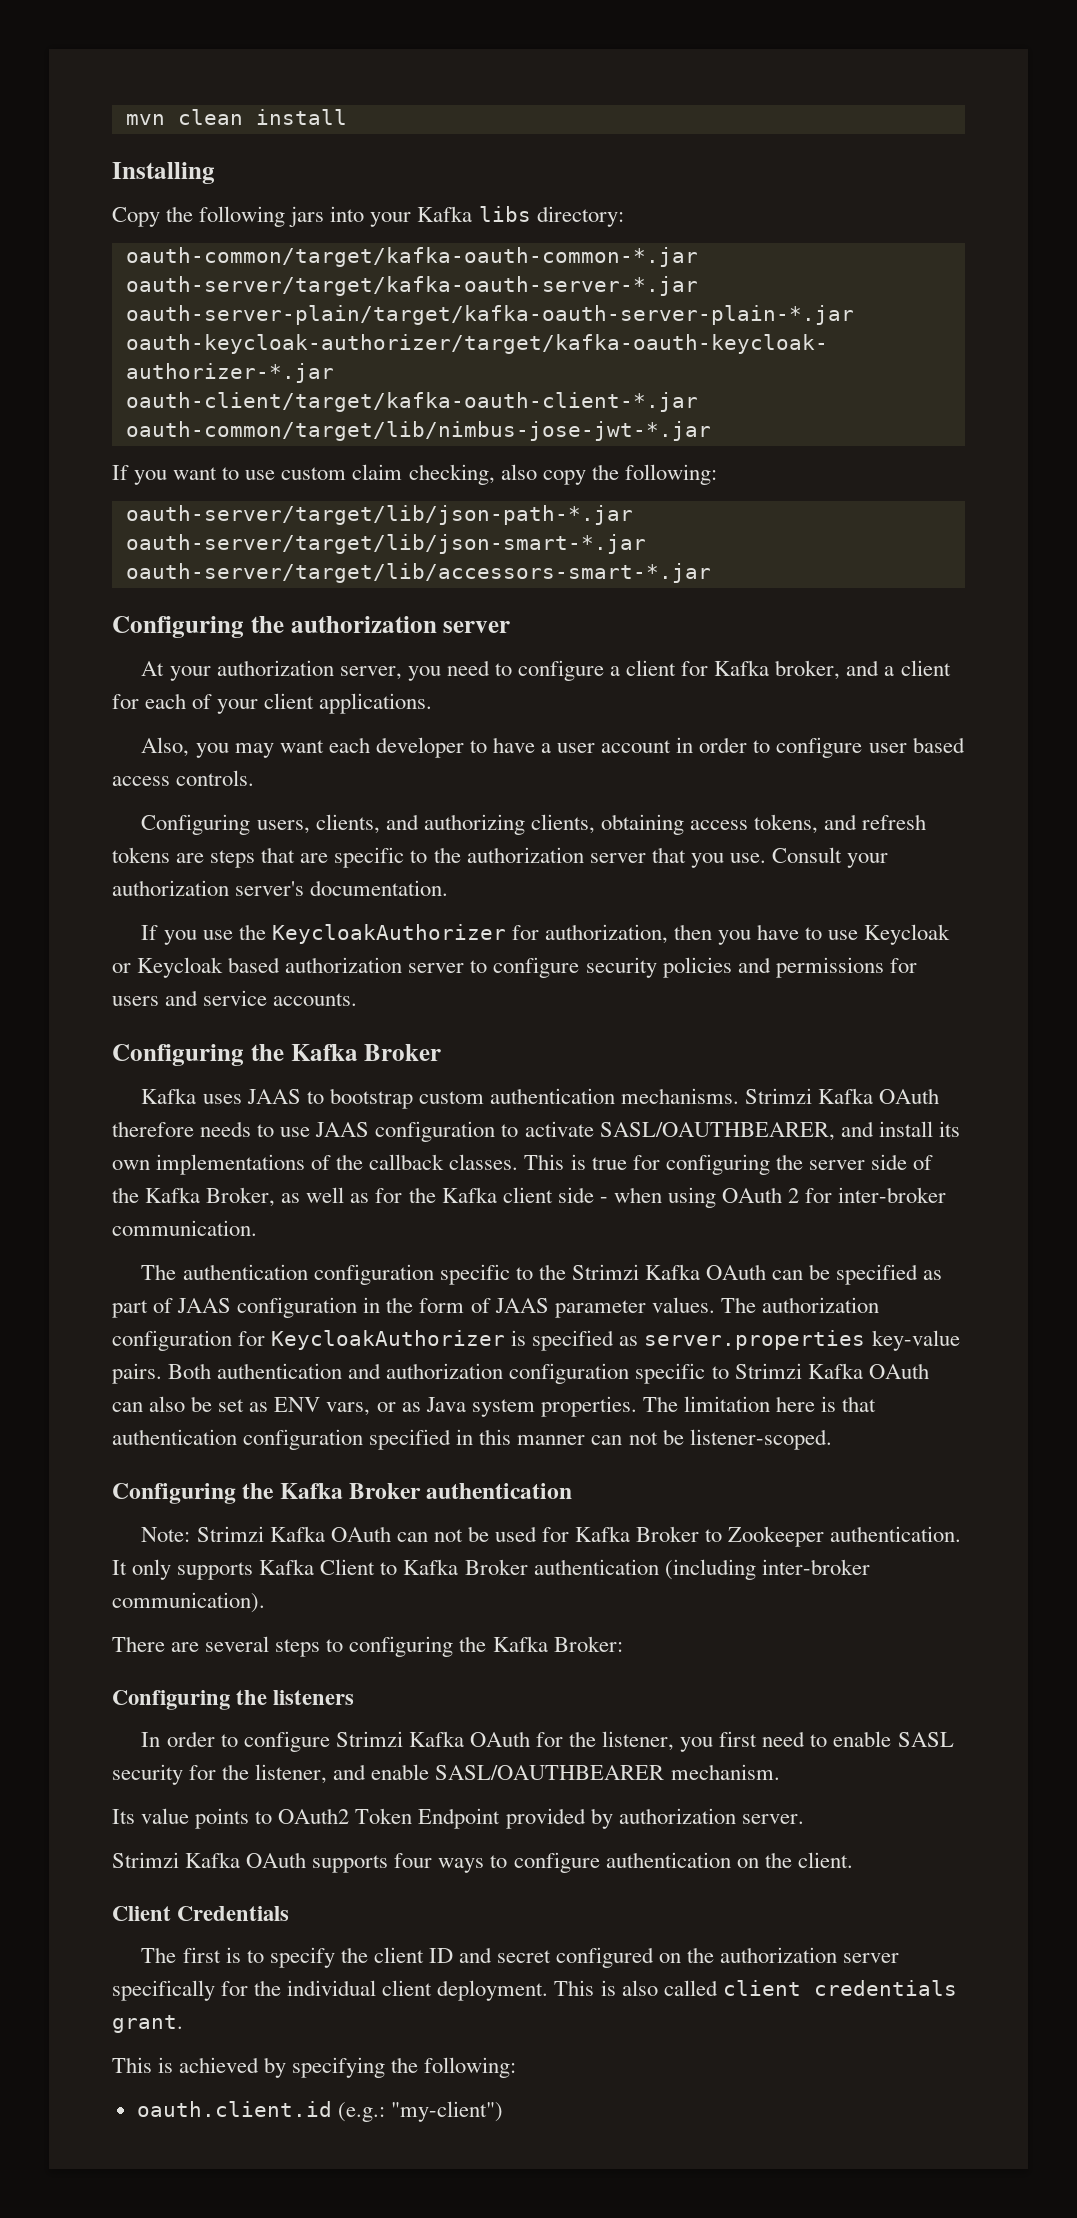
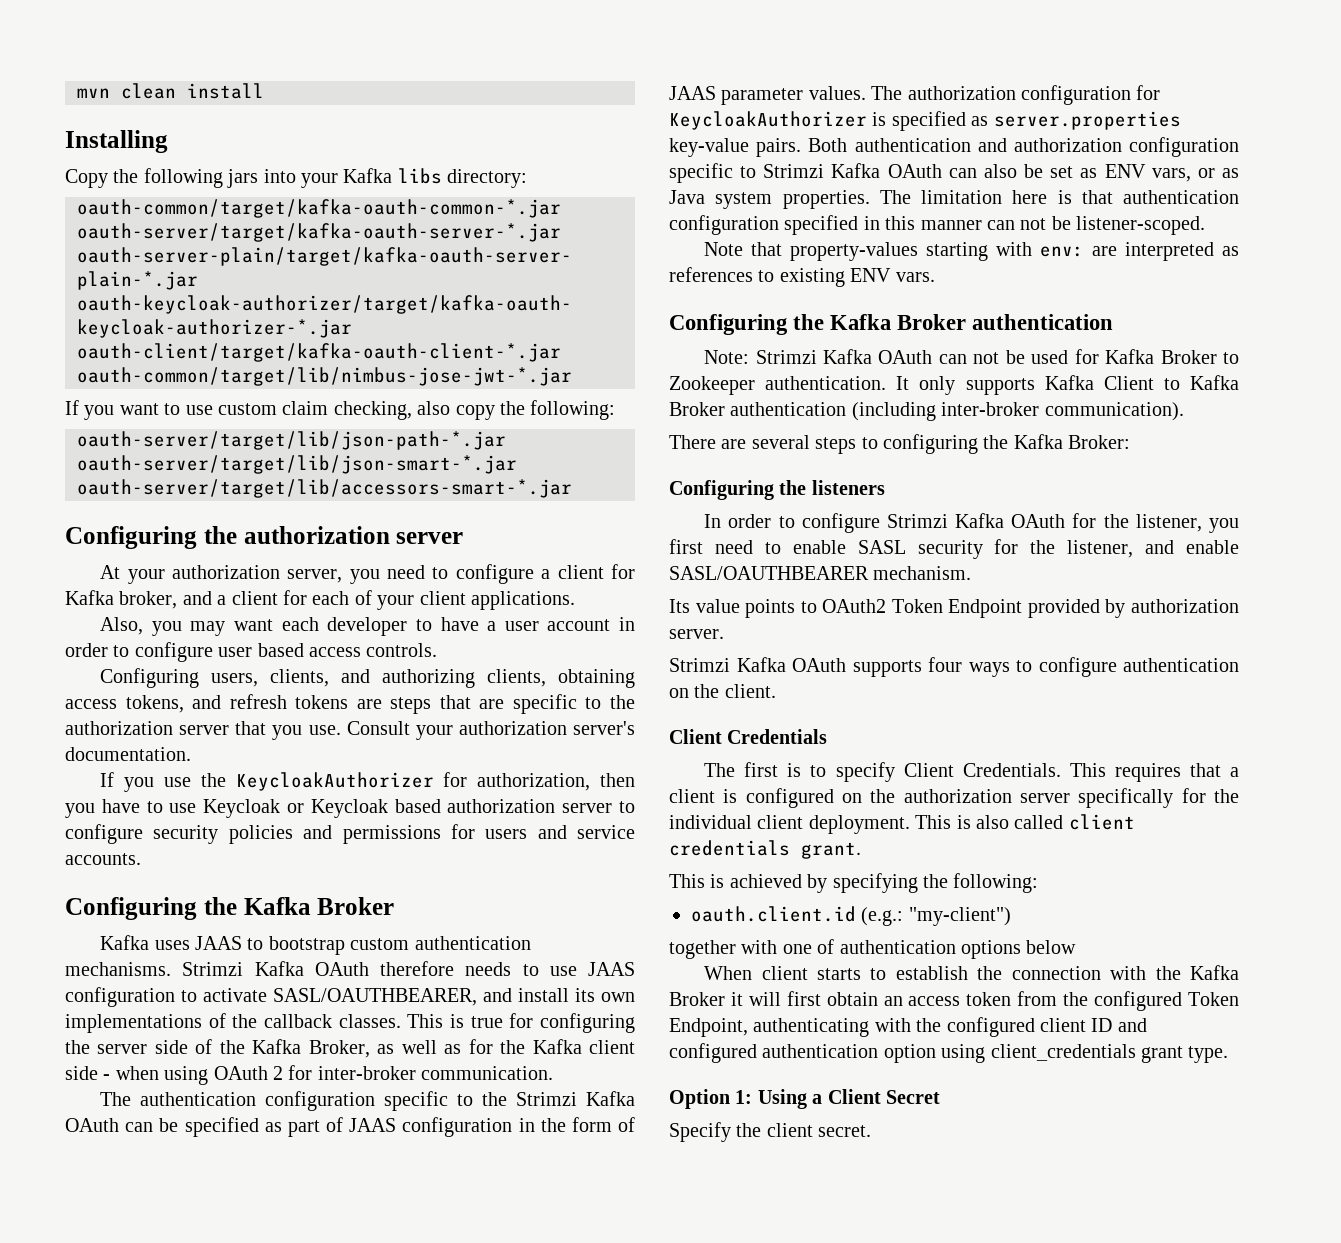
+ Note that property-values starting with env: are interpreted as references to existing ENV vars.
- The first is to specify the client ID and secret configured on the authorization server specifically for the individual client deployment.
+ The first is to specify Client Credentials. This requires that a client is configured on the authorization server specifically for the individual client deployment.
+ together with one of authentication options below
+ When client starts to establish the connection with the Kafka Broker it will first obtain an access token from the configured Token Endpoint, authenticating with the configured client ID and configured authentication option using client_credentials grant type.
+ Option 1: Using a Client Secret
+ Specify the client secret.

